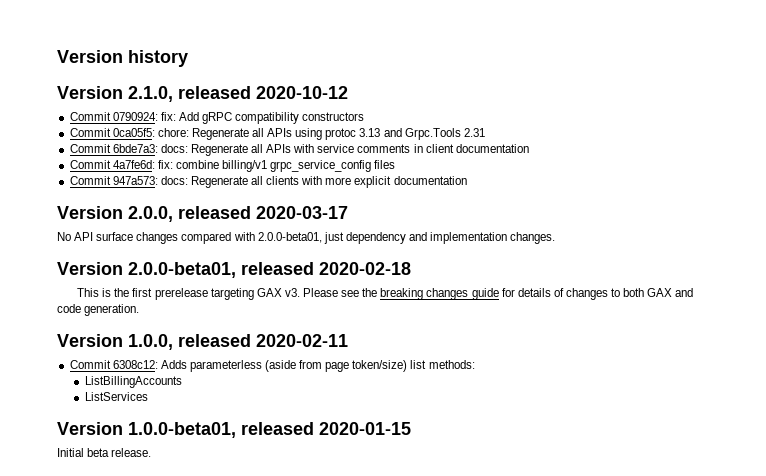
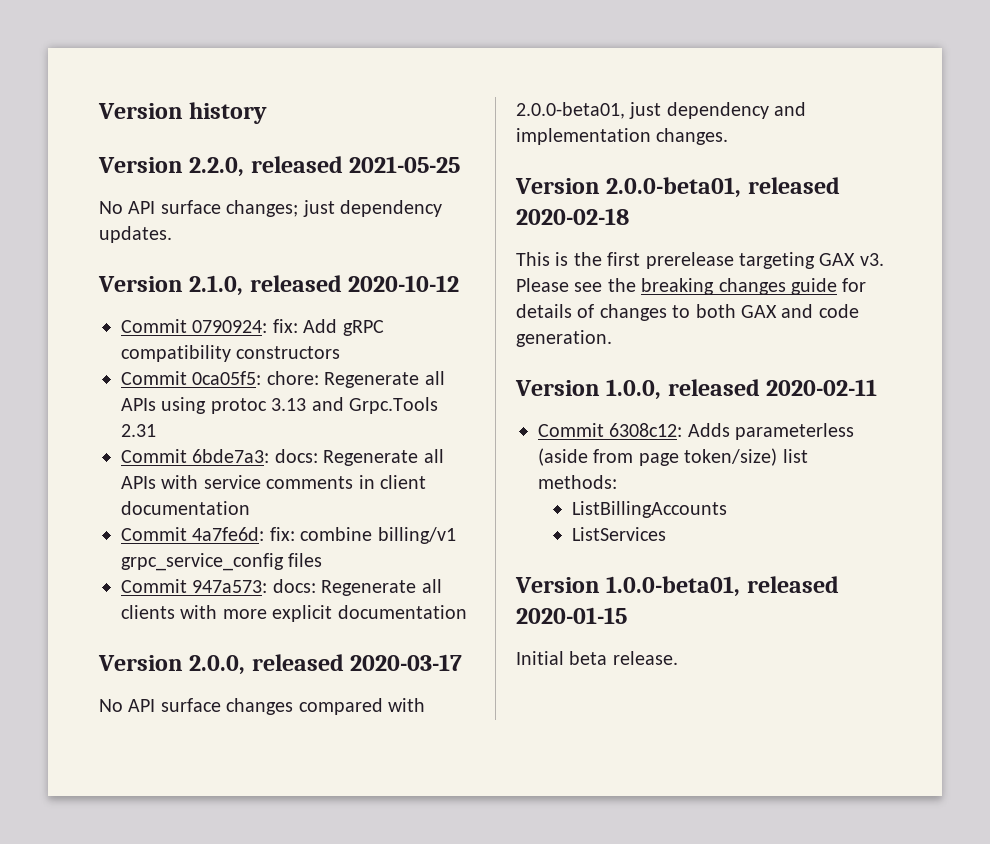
+ Version 2.2.0, released 2021-05-25
+ No API surface changes; just dependency updates.

